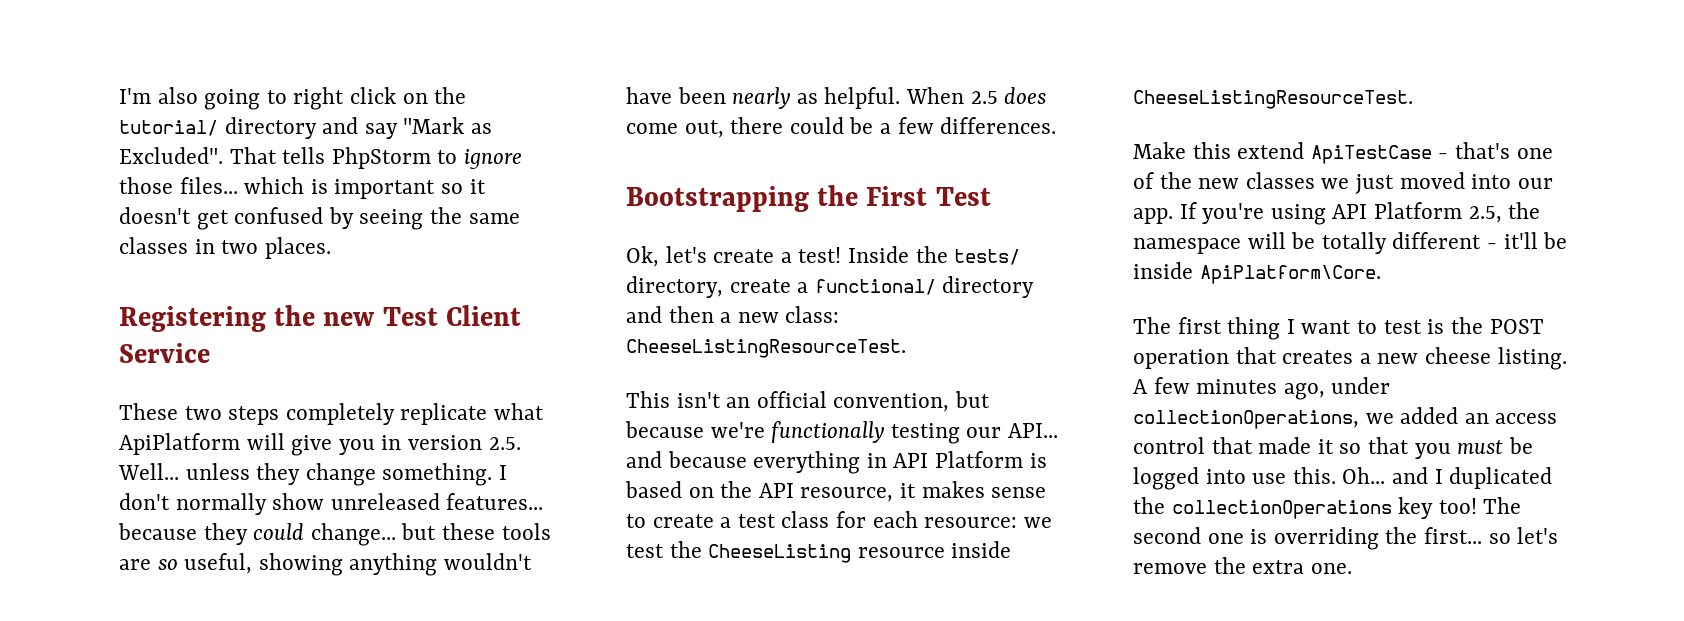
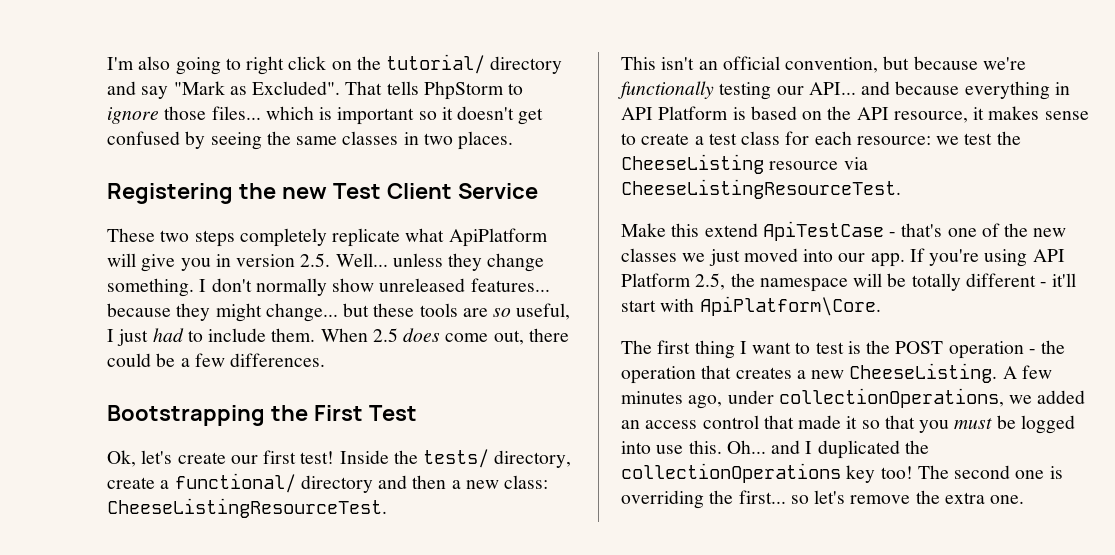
- I don't normally show unreleased features... because they could change... but these tools are so useful, showing anything wouldn't have been nearly as helpful.
+ I don't normally show unreleased features... because they might change... but these tools are so useful, I just had to include them.
- Ok, let's create a test!
+ Ok, let's create our first test!
- This isn't an official convention, but because we're functionally testing our API... and because everything in API Platform is based on the API resource, it makes sense to create a test class for each resource: we test the CheeseListing resource inside CheeseListingResourceTest.
+ This isn't an official convention, but because we're functionally testing our API... and because everything in API Platform is based on the API resource, it makes sense to create a test class for each resource: we test the CheeseListing resource via CheeseListingResourceTest.
- If you're using API Platform 2.5, the namespace will be totally different - it'll be inside ApiPlatform\Core.
+ If you're using API Platform 2.5, the namespace will be totally different - it'll start with ApiPlatform\Core.
- The first thing I want to test is the POST operation that creates a new cheese listing.
+ The first thing I want to test is the POST operation - the operation that creates a new CheeseListing.

